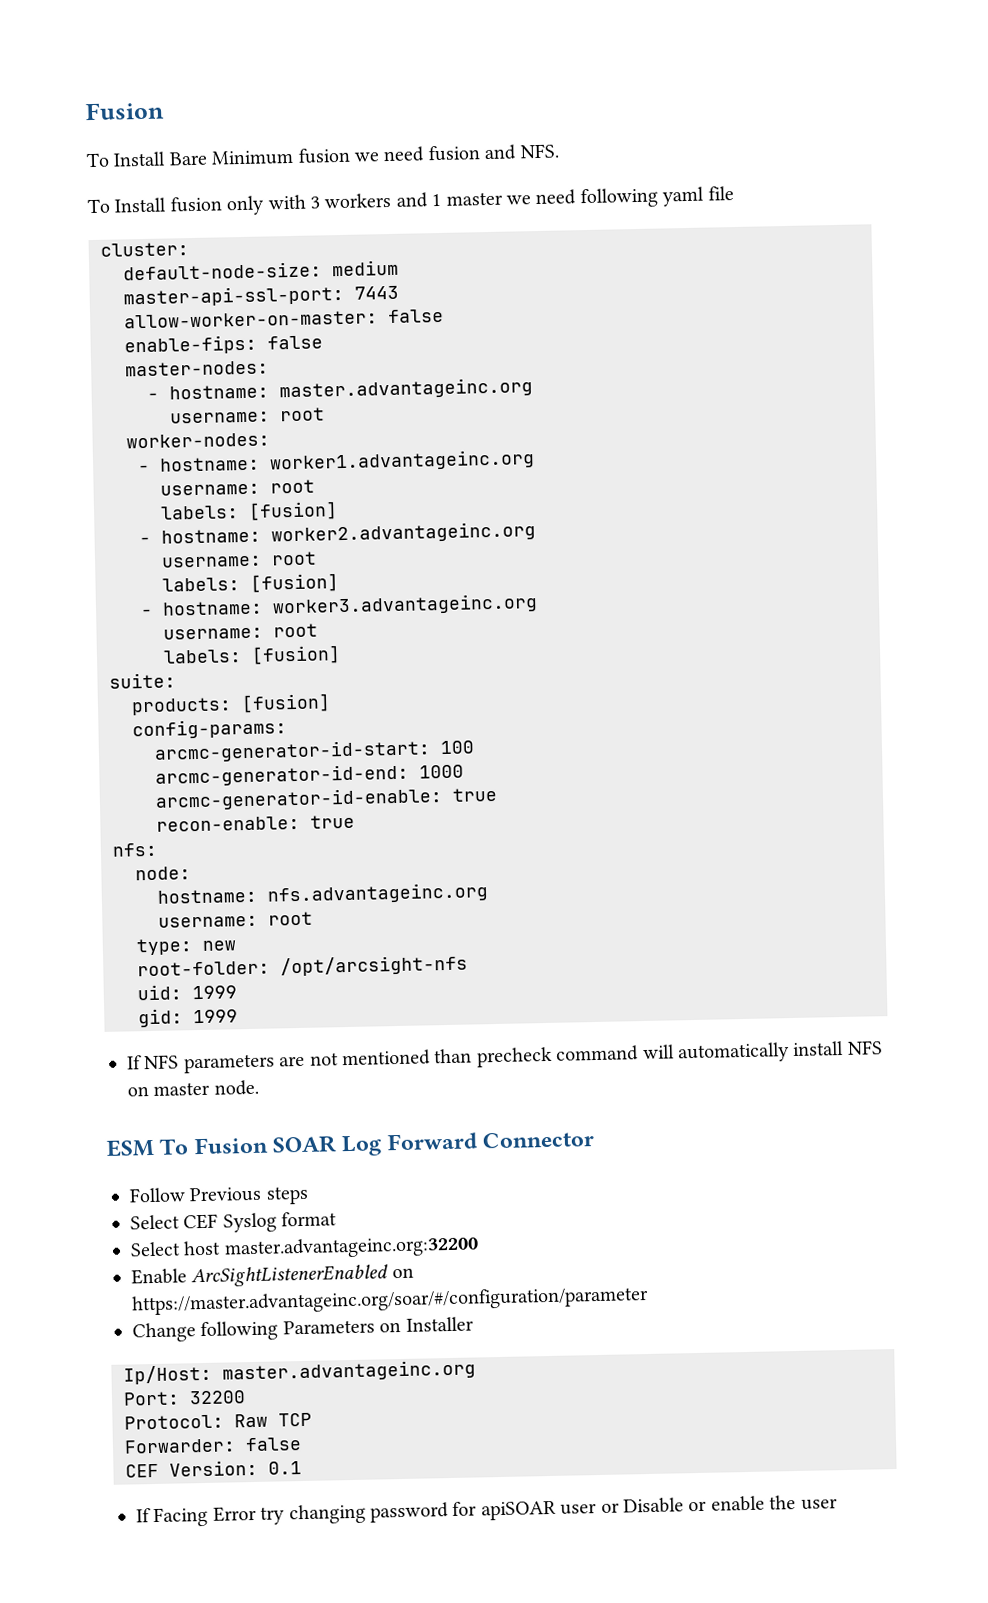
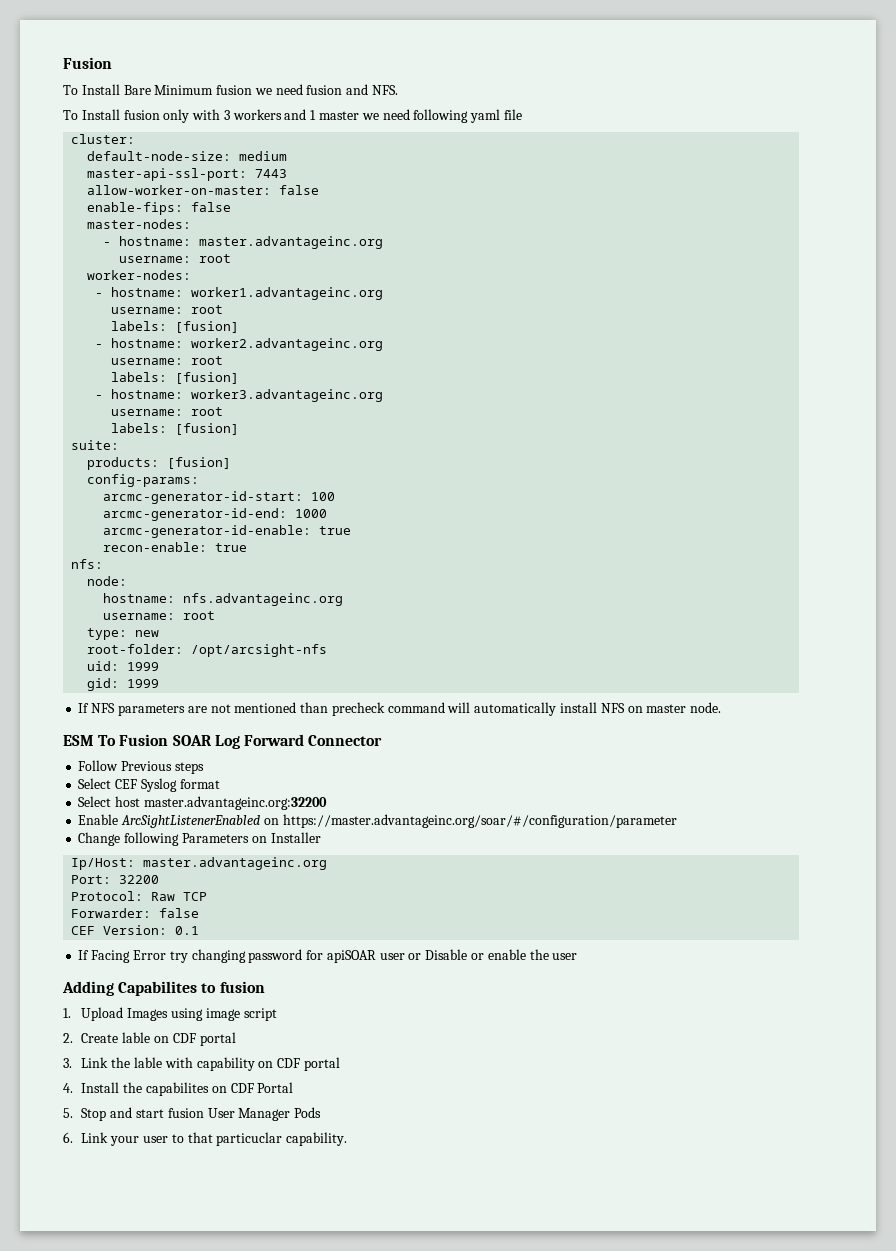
+ Adding Capabilites to fusion
+ 1. Upload Images using image script
+ 2. Create lable on CDF portal
+ 3. Link the lable with capability on CDF portal
+ 4. Install the capabilites on CDF Portal
+ 5. Stop and start fusion User Manager Pods
+ 6. Link your user to that particuclar capability.

